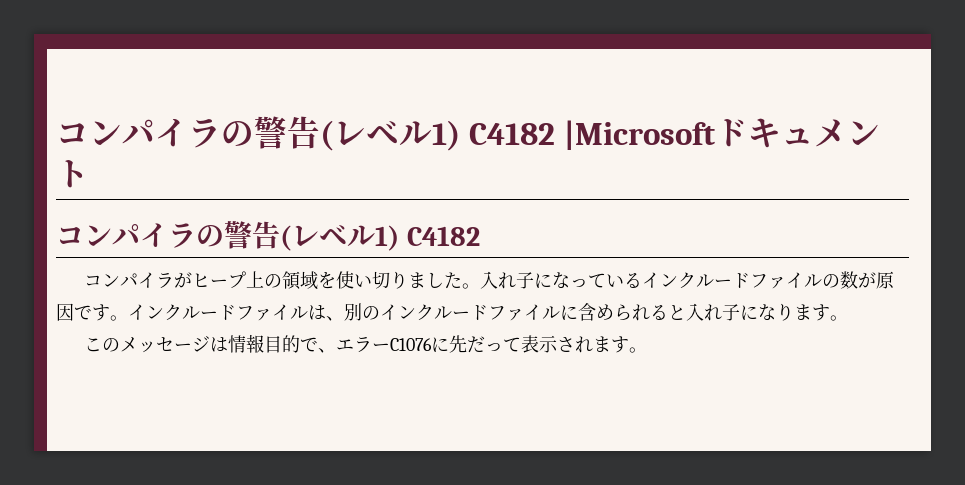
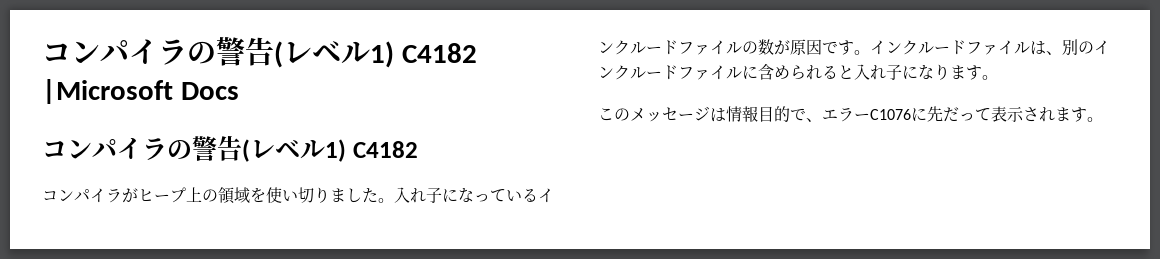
- コンパイラの警告(レベル1) C4182 |Microsoftドキュメント
+ コンパイラの警告(レベル1) C4182 |Microsoft Docs

